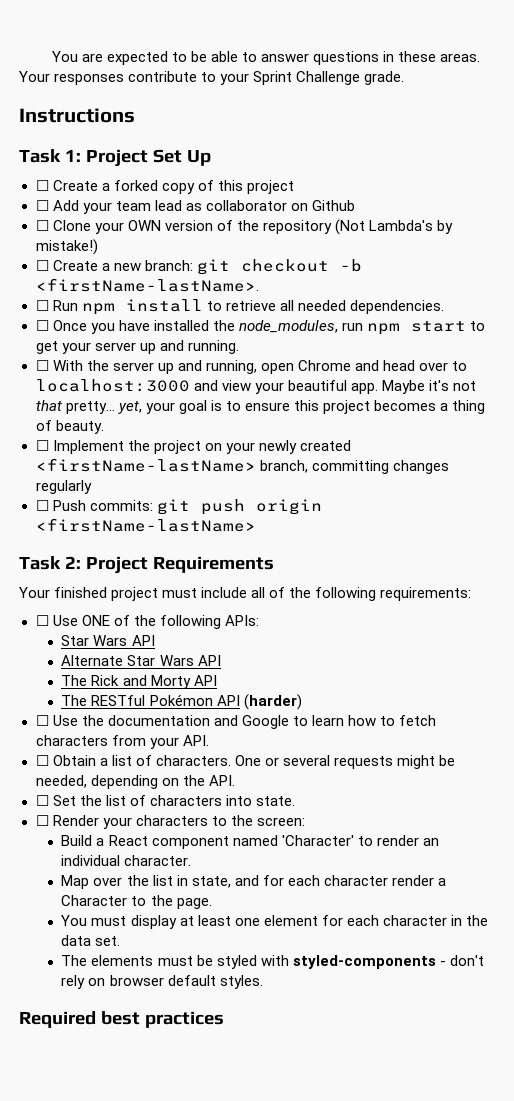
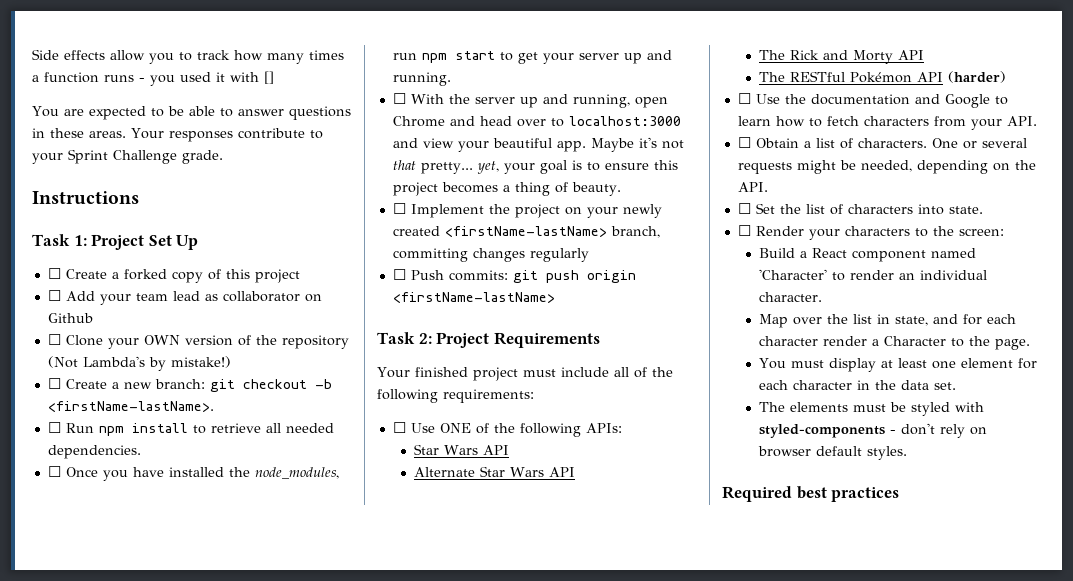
+ Side effects allow you to track how many times a function runs - you used it with []

